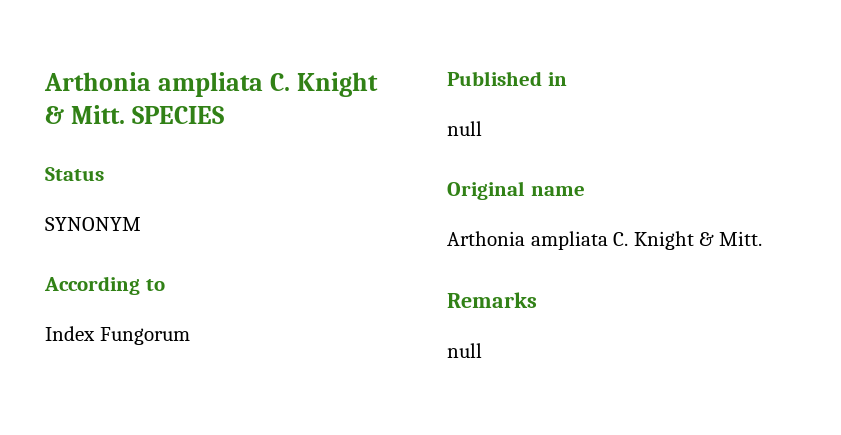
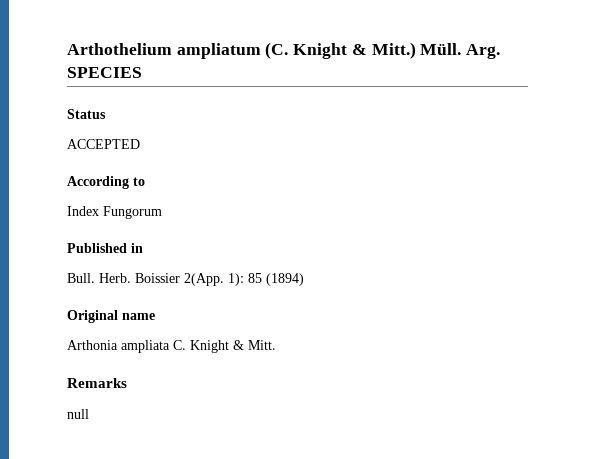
- Arthonia ampliata C. Knight & Mitt. SPECIES
+ Arthothelium ampliatum (C. Knight & Mitt.) Müll. Arg. SPECIES
- SYNONYM
+ ACCEPTED
  Published in
- null
+ Bull. Herb. Boissier 2(App. 1): 85 (1894)

